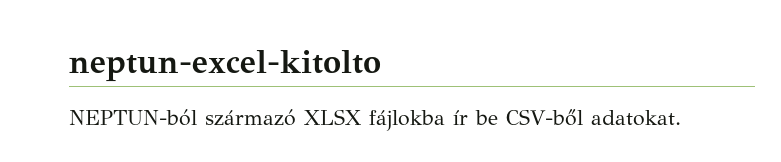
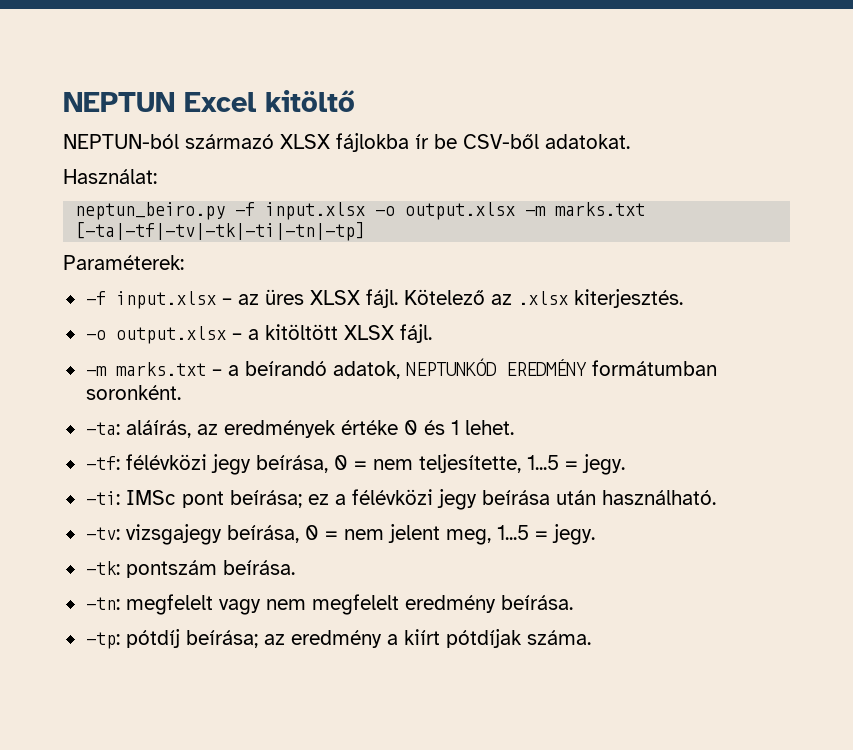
- neptun-excel-kitolto
+ NEPTUN Excel kitöltő
+ Használat:
+ neptun_beiro.py -f input.xlsx -o output.xlsx -m marks.txt [-ta|-tf|-tv|-tk|-ti|-tn|-tp]
+ Paraméterek:
+ -f input.xlsx – az üres XLSX fájl. Kötelező az .xlsx kiterjesztés.
+ -o output.xlsx – a kitöltött XLSX fájl.
+ -m marks.txt – a beírandó adatok, NEPTUNKÓD EREDMÉNY formátumban soronként.
+ -ta: aláírás, az eredmények értéke 0 és 1 lehet.
+ -tf: félévközi jegy beírása, 0 = nem teljesítette, 1...5 = jegy.
+ -ti: IMSc pont beírása; ez a félévközi jegy beírása után használható.
+ -tv: vizsgajegy beírása, 0 = nem jelent meg, 1...5 = jegy.
+ -tk: pontszám beírása.
+ -tn: megfelelt vagy nem megfelelt eredmény beírása.
+ -tp: pótdíj beírása; az eredmény a kiírt pótdíjak száma.

